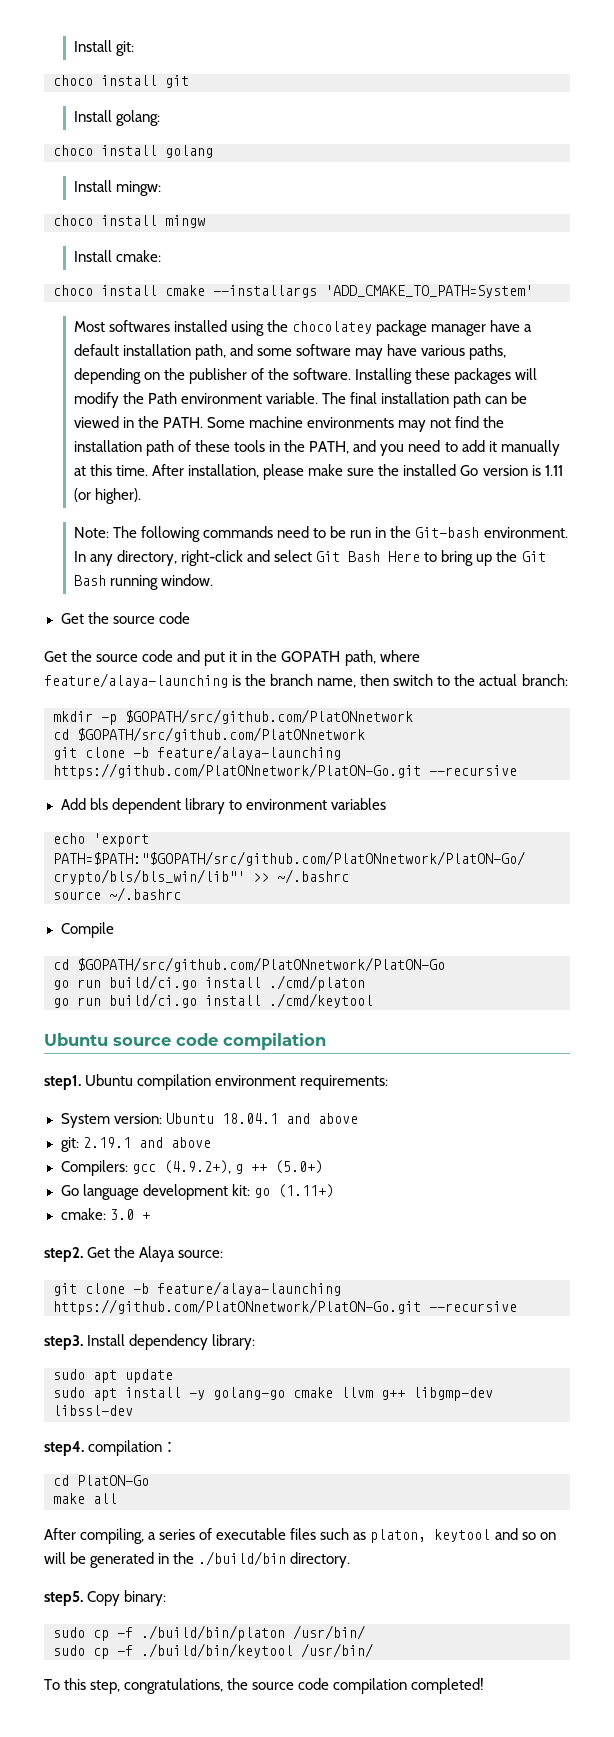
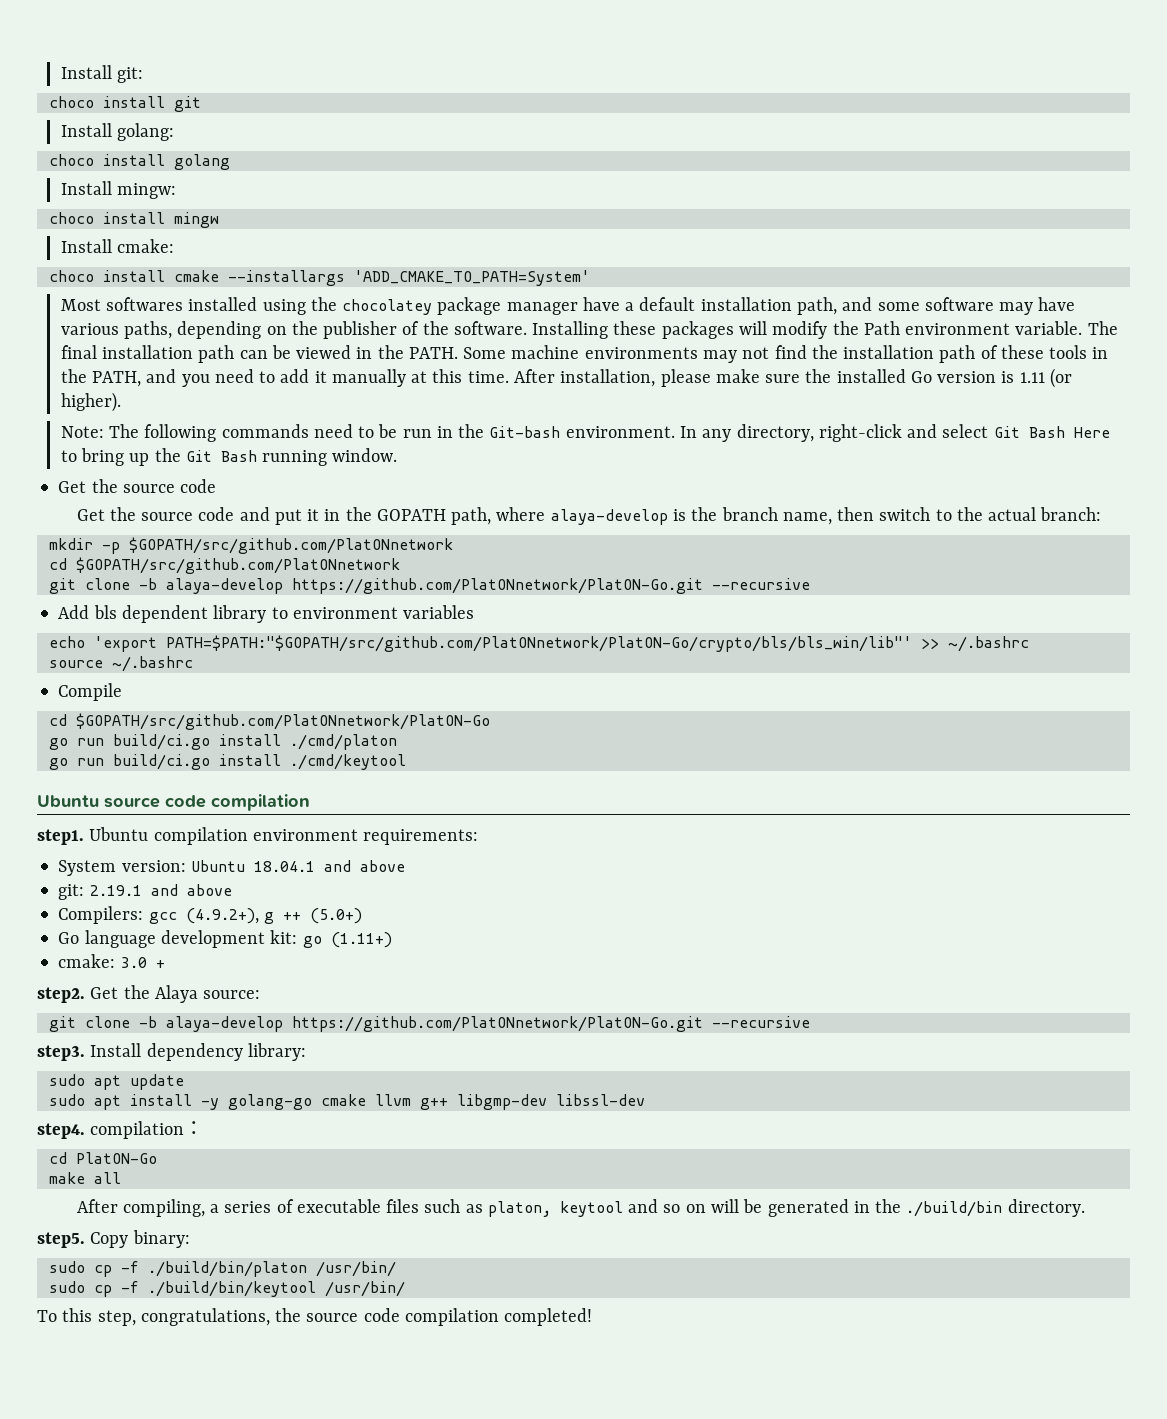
- Get the source code and put it in the GOPATH path, where feature/alaya-launching is the branch name, then switch to the actual branch:
+ Get the source code and put it in the GOPATH path, where alaya-develop is the branch name, then switch to the actual branch:
  cd $GOPATH/src/github.com/PlatONnetwork
- git clone -b feature/alaya-launching https://github.com/PlatONnetwork/PlatON-Go.git --recursive
+ git clone -b alaya-develop https://github.com/PlatONnetwork/PlatON-Go.git --recursive
  Get the Alaya source:
- git clone -b feature/alaya-launching https://github.com/PlatONnetwork/PlatON-Go.git --recursive
+ git clone -b alaya-develop https://github.com/PlatONnetwork/PlatON-Go.git --recursive

